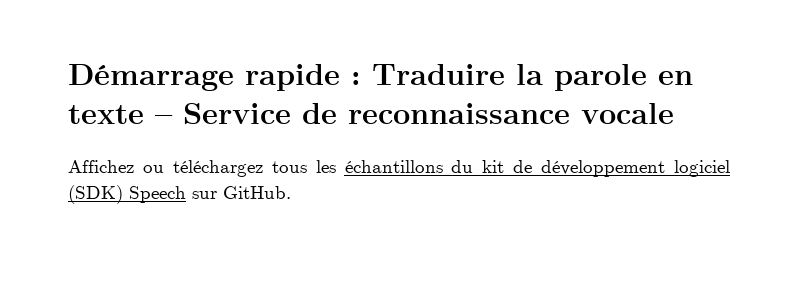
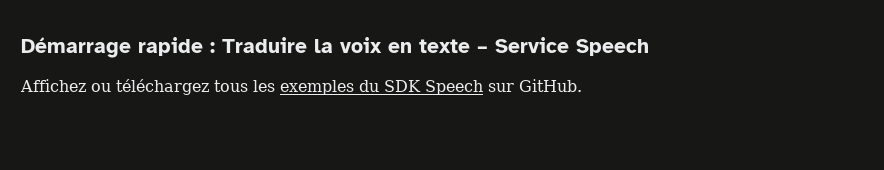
- Démarrage rapide : Traduire la parole en texte – Service de reconnaissance vocale
+ Démarrage rapide : Traduire la voix en texte – Service Speech
- Affichez ou téléchargez tous les échantillons du kit de développement logiciel (SDK) Speech sur GitHub.
+ Affichez ou téléchargez tous les exemples du SDK Speech sur GitHub.

